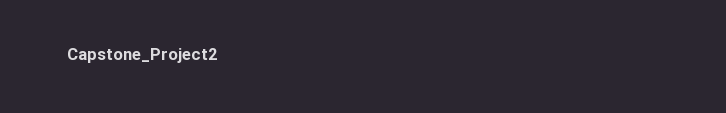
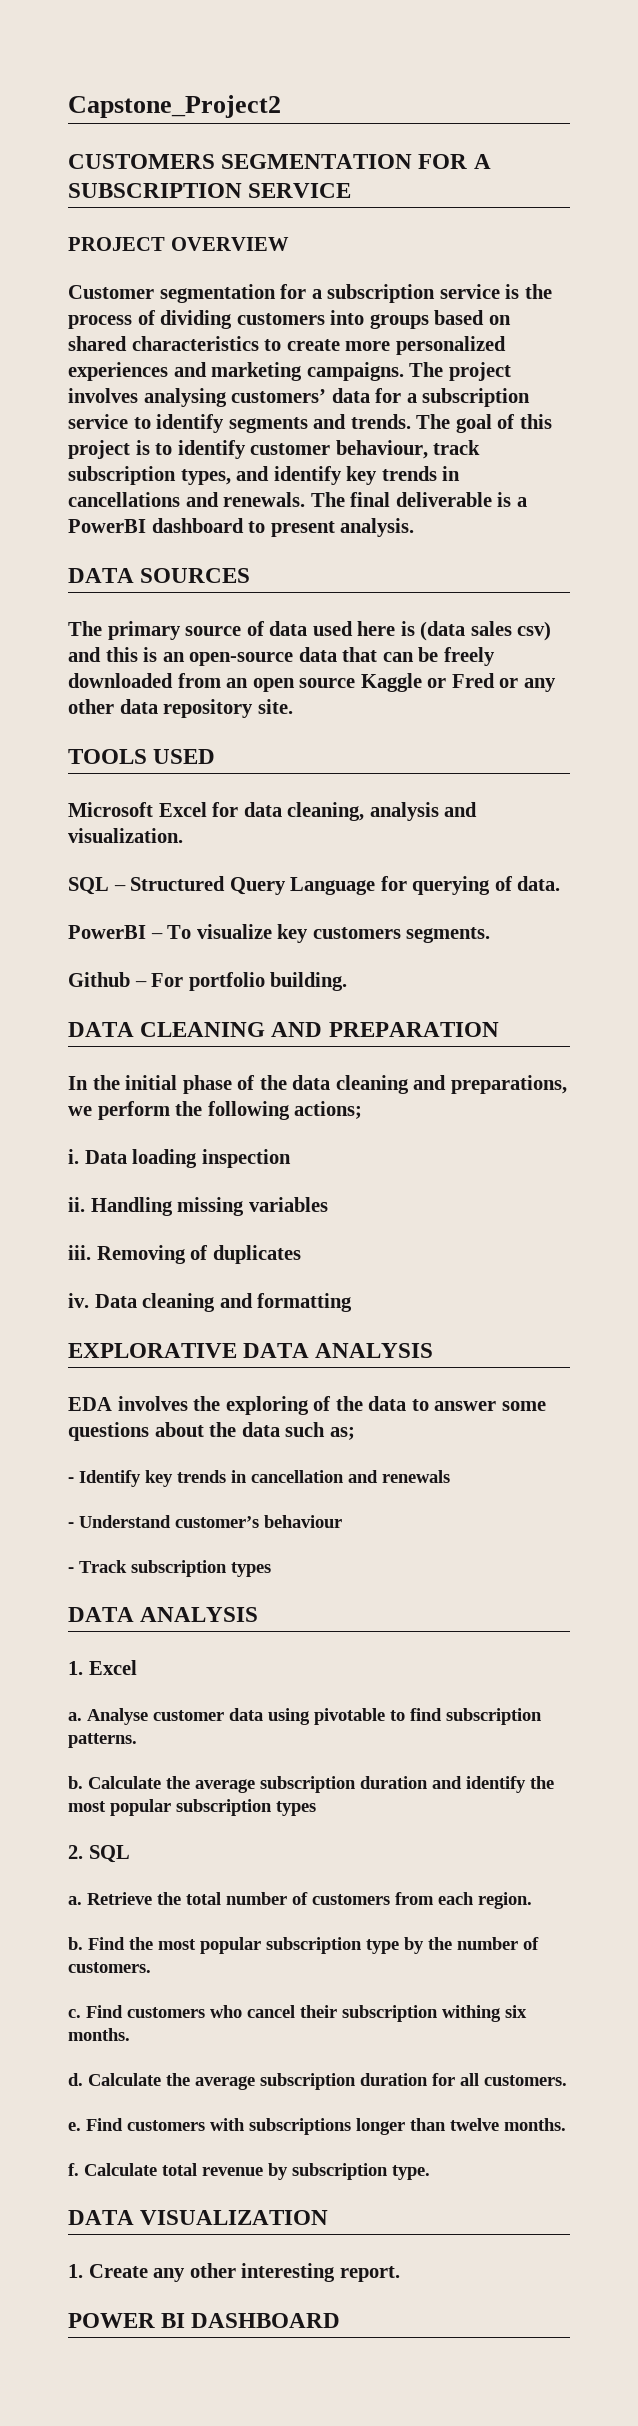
+ CUSTOMERS SEGMENTATION FOR A SUBSCRIPTION SERVICE
+ PROJECT OVERVIEW
+ Customer segmentation for a subscription service is the process of dividing customers into groups based on shared characteristics to create more personalized experiences and marketing campaigns. The project involves analysing customers’ data for a subscription service to identify segments and trends. The goal of this project is to identify customer behaviour, track subscription types, and identify key trends in cancellations and renewals. The final deliverable is a PowerBI dashboard to present analysis.
+ DATA SOURCES
+ The primary source of data used here is (data sales csv) and this is an open-source data that can be freely downloaded from an open source Kaggle or Fred or any other data repository site.
+ TOOLS USED
+ Microsoft Excel for data cleaning, analysis and visualization.
+ SQL – Structured Query Language for querying of data.
+ PowerBI – To visualize key customers segments.
+ Github – For portfolio building.
+ DATA CLEANING AND PREPARATION
+ In the initial phase of the data cleaning and preparations, we perform the following actions;
+ i. Data loading inspection
+ ii. Handling missing variables
+ iii. Removing of duplicates
+ iv. Data cleaning and formatting
+ EXPLORATIVE DATA ANALYSIS
+ EDA involves the exploring of the data to answer some questions about the data such as;
+ - Identify key trends in cancellation and renewals
+ - Understand customer’s behaviour
+ - Track subscription types
+ DATA ANALYSIS
+ 1. Excel
+ a. Analyse customer data using pivotable to find subscription patterns.
+ b. Calculate the average subscription duration and identify the most popular subscription types
+ 2. SQL
+ a. Retrieve the total number of customers from each region.
+ b. Find the most popular subscription type by the number of customers.
+ c. Find customers who cancel their subscription withing six months.
+ d. Calculate the average subscription duration for all customers.
+ e. Find customers with subscriptions longer than twelve months.
+ f. Calculate total revenue by subscription type.
+ DATA VISUALIZATION
+ 1. Create any other interesting report.
+ POWER BI DASHBOARD

